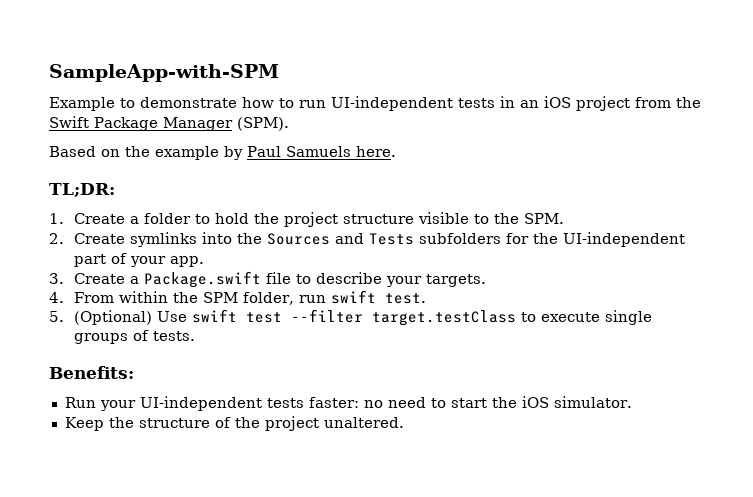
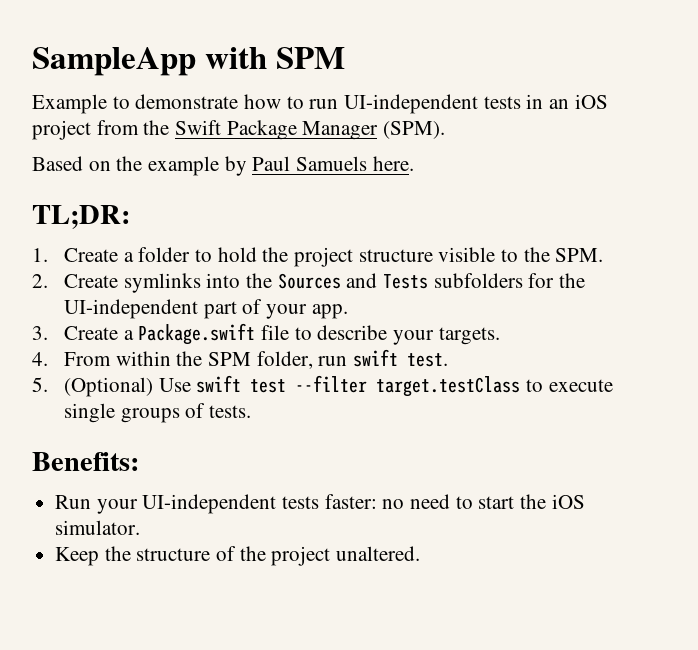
- SampleApp-with-SPM
+ SampleApp with SPM

